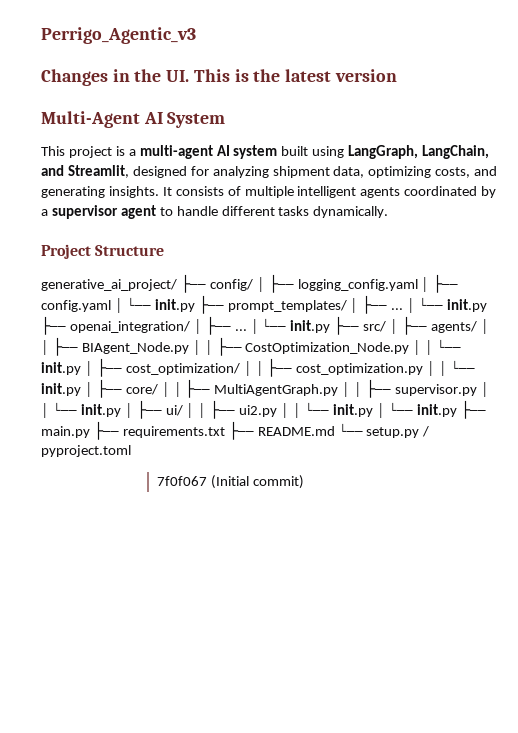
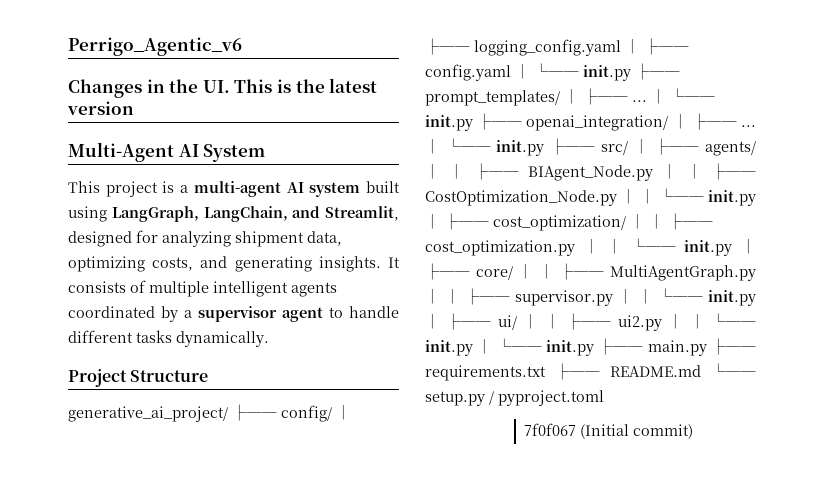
- Perrigo_Agentic_v3
+ Perrigo_Agentic_v6

